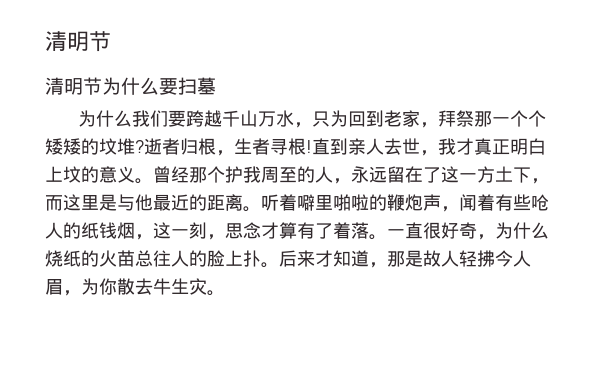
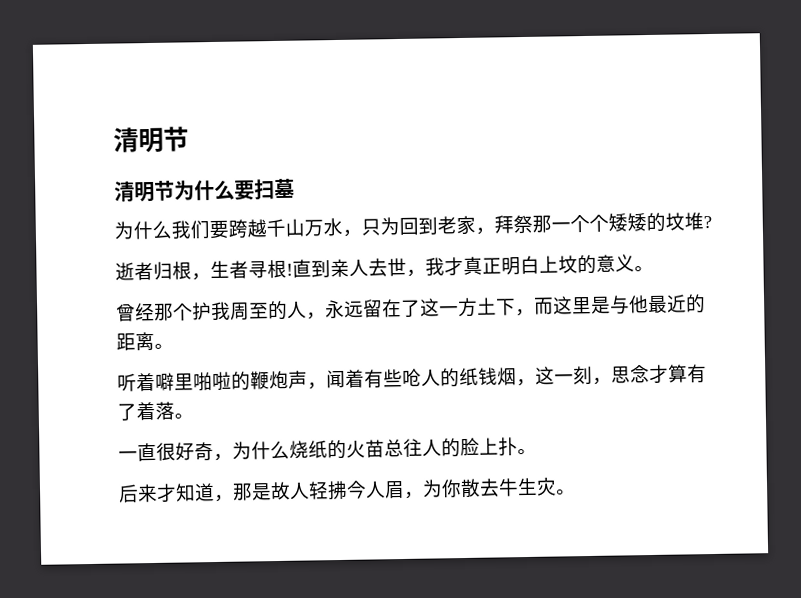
- 为什么我们要跨越千山万水，只为回到老家，拜祭那一个个矮矮的坟堆?逝者归根，生者寻根!
+ 为什么我们要跨越千山万水，只为回到老家，拜祭那一个个矮矮的坟堆?
+ 逝者归根，生者寻根!
- 直到亲人去世，我才真正明白上坟的意义。曾经那个护我周至的人，永远留在了这一方土下，而这里是与他最近的距离。听着噼里啪啦的鞭炮声，闻着有些呛人的纸钱烟，这一刻，思念才算有了着落。一直很好奇，为什么烧纸的火苗总往人的脸上扑。后来才知道，那是故人轻拂今人眉，为你散去牛生灾。
+ 直到亲人去世，我才真正明白上坟的意义。
+ 曾经那个护我周至的人，永远留在了这一方土下，而这里是与他最近的距离。
+ 听着噼里啪啦的鞭炮声，闻着有些呛人的纸钱烟，这一刻，思念才算有了着落。
+ 一直很好奇，为什么烧纸的火苗总往人的脸上扑。
+ 后来才知道，那是故人轻拂今人眉，为你散去牛生灾。

